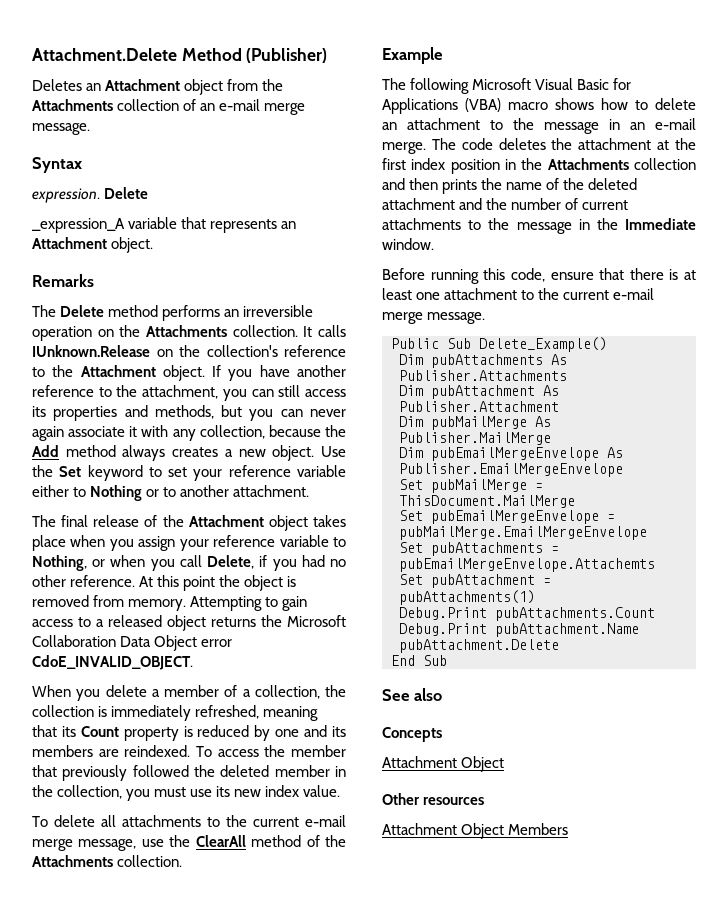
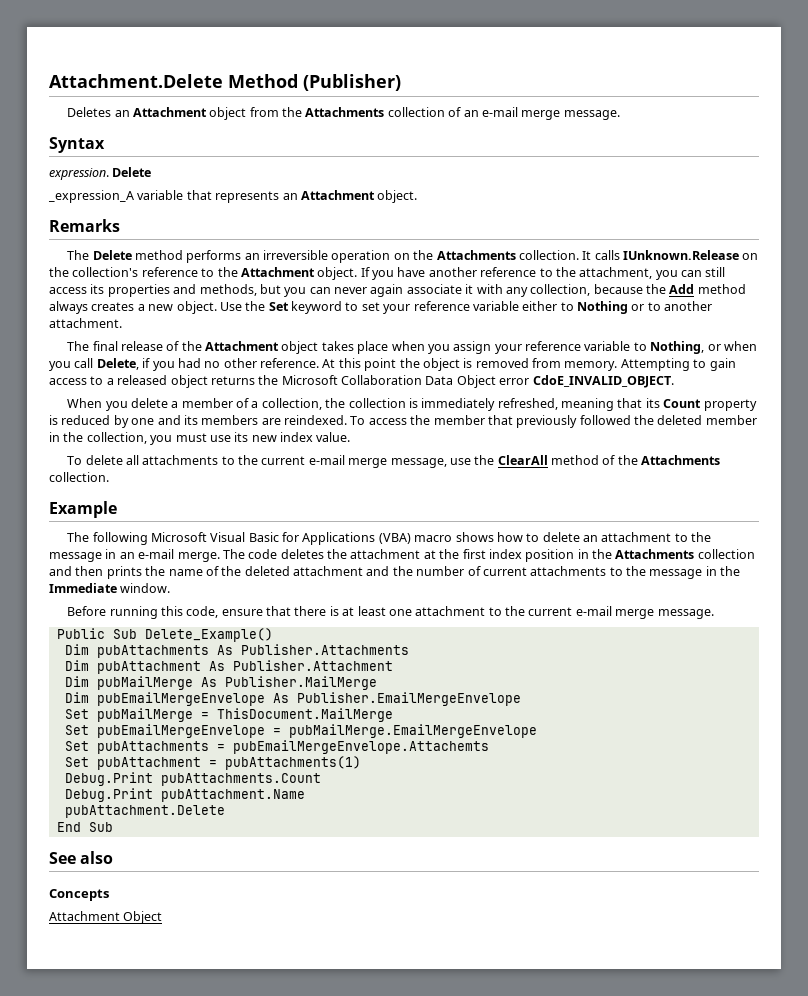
- Other resources
- Attachment Object Members

